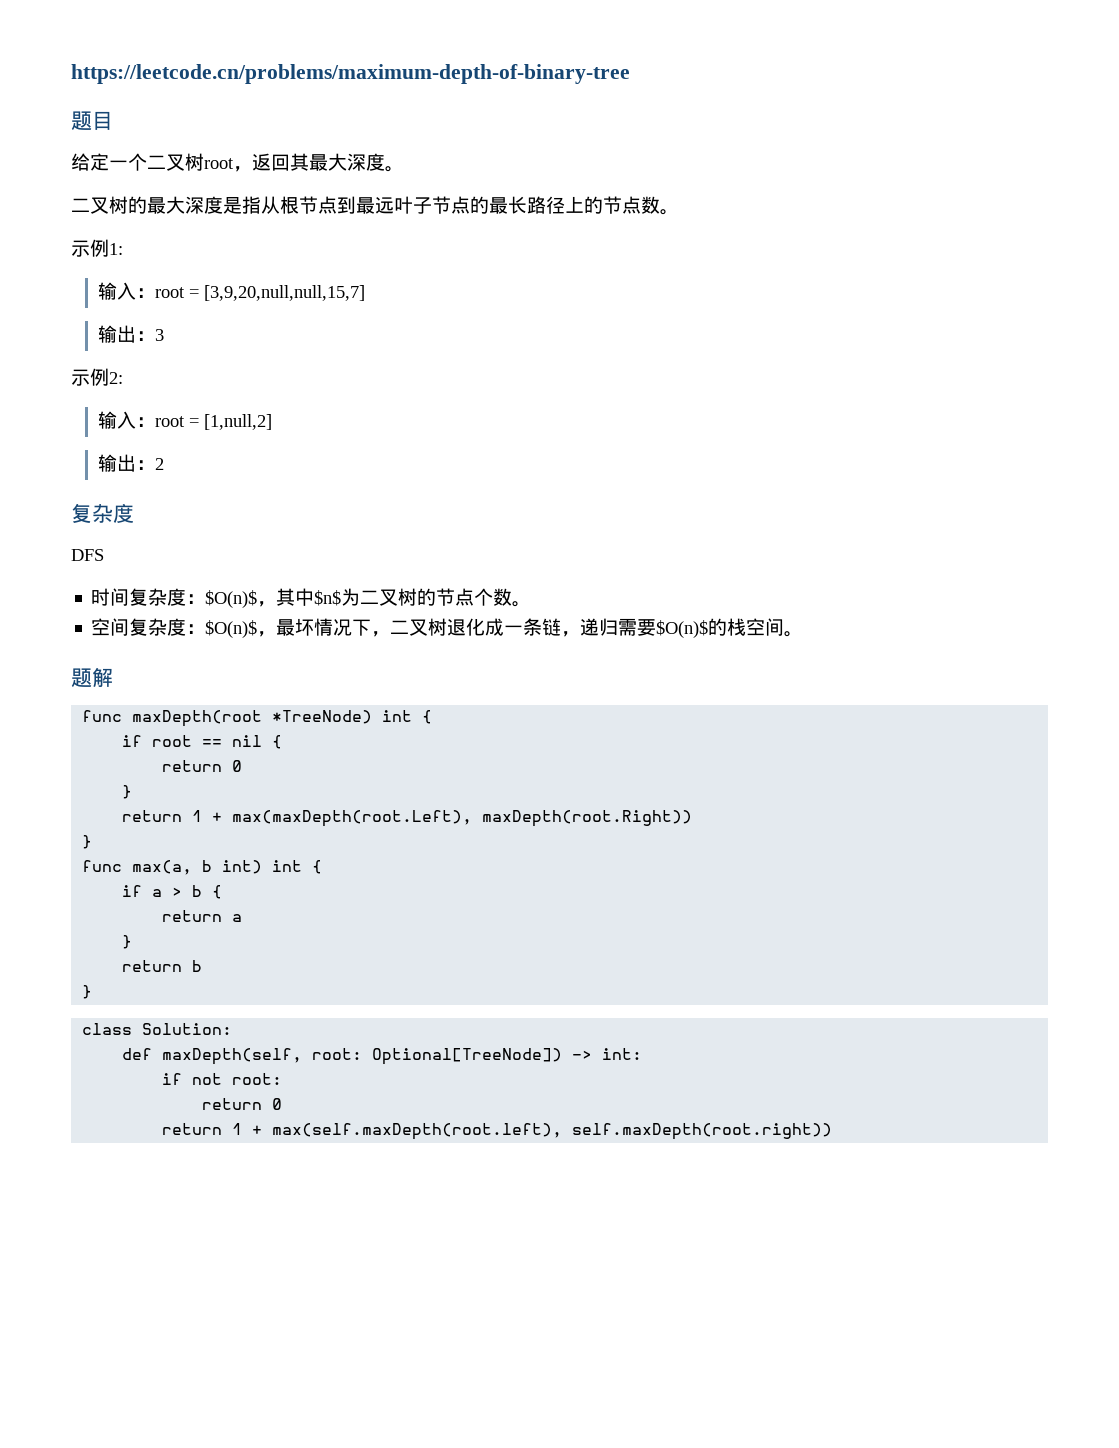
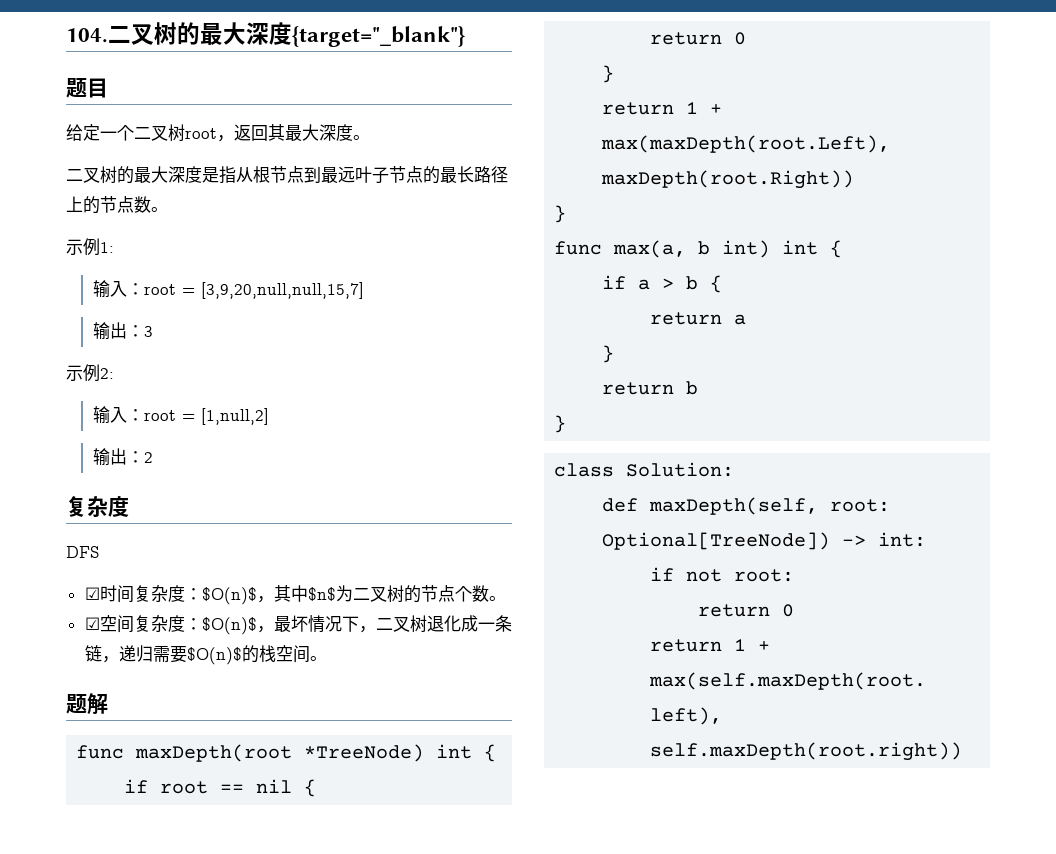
- https://leetcode.cn/problems/maximum-depth-of-binary-tree
+ 104.二叉树的最大深度{target="_blank"}
- 时间复杂度：$O(n)$，其中$n$为二叉树的节点个数。
+ ☑时间复杂度：$O(n)$，其中$n$为二叉树的节点个数。
- 空间复杂度：$O(n)$，最坏情况下，二叉树退化成一条链，递归需要$O(n)$的栈空间。
+ ☑空间复杂度：$O(n)$，最坏情况下，二叉树退化成一条链，递归需要$O(n)$的栈空间。

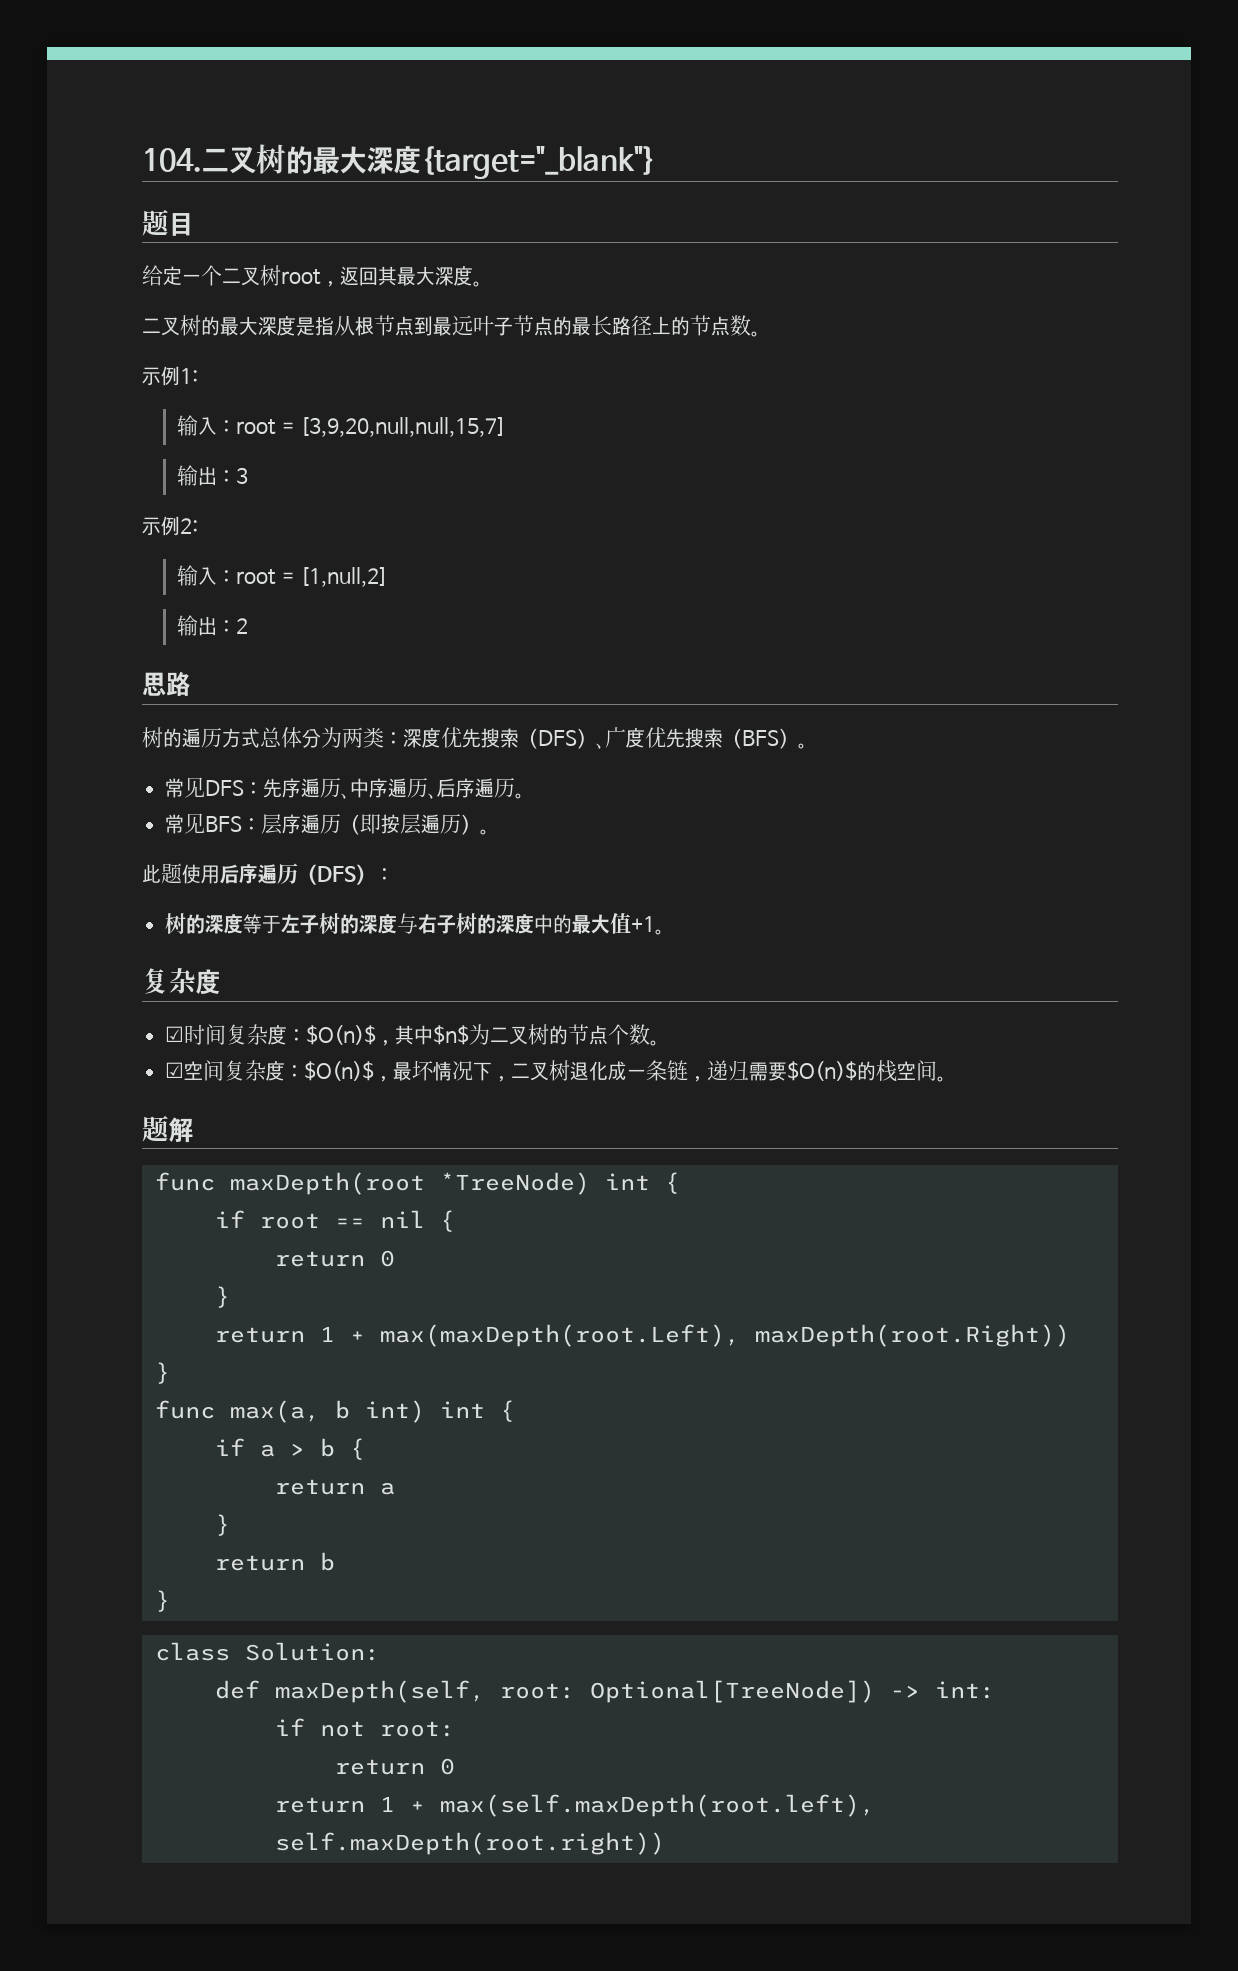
  输出：2
+ 思路
+ 树的遍历方式总体分为两类：深度优先搜索（DFS）、广度优先搜索（BFS）。
+ 常见DFS：先序遍历、中序遍历、后序遍历。
+ 常见BFS：层序遍历（即按层遍历）。
+ 此题使用后序遍历（DFS）：
+ 树的深度等于左子树的深度与右子树的深度中的最大值+1。
  复杂度
- DFS

